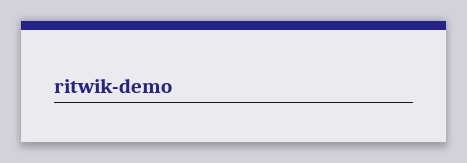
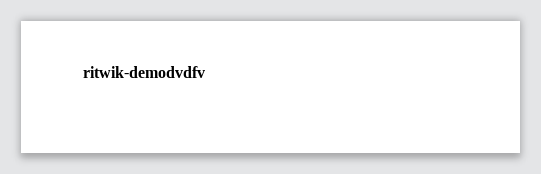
- ritwik-demo
+ ritwik-demodvdfv

